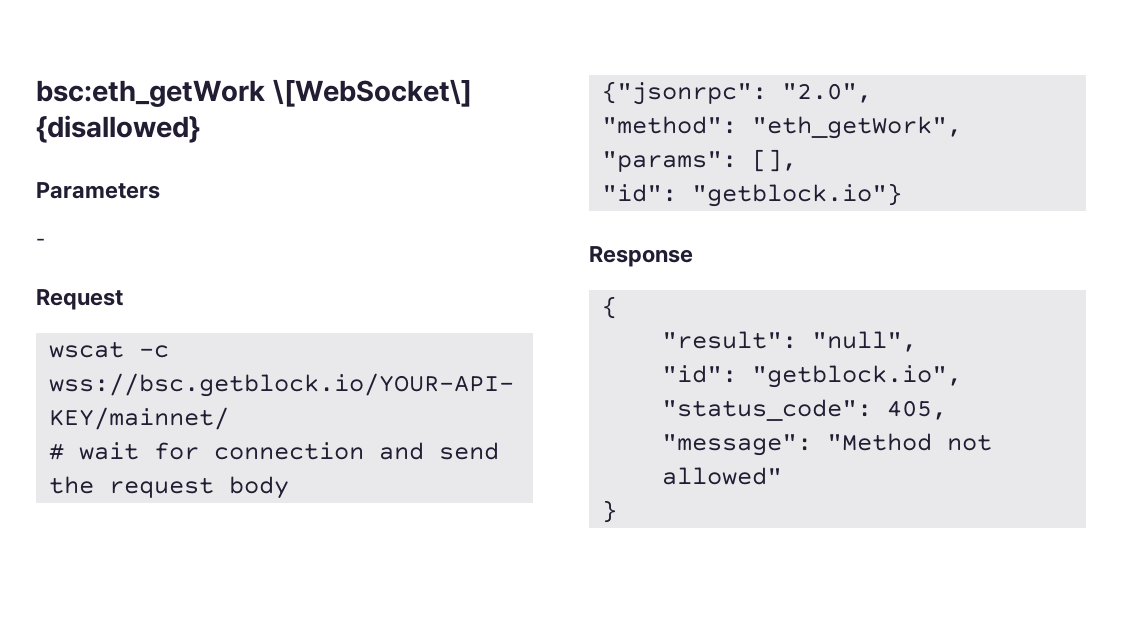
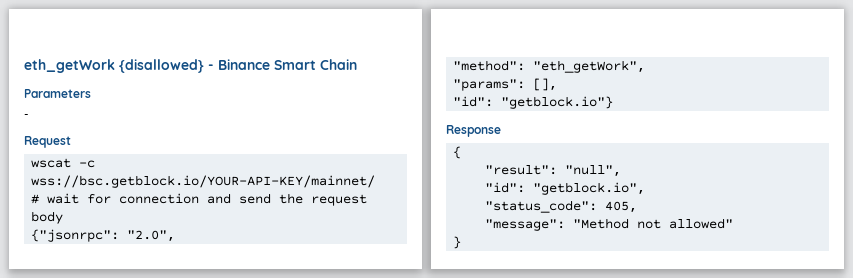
- bsc:eth_getWork \[WebSocket\] {disallowed}
+ eth_getWork {disallowed} - Binance Smart Chain

